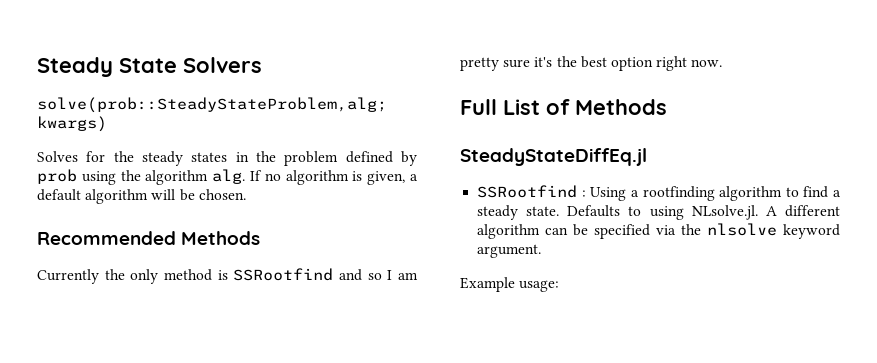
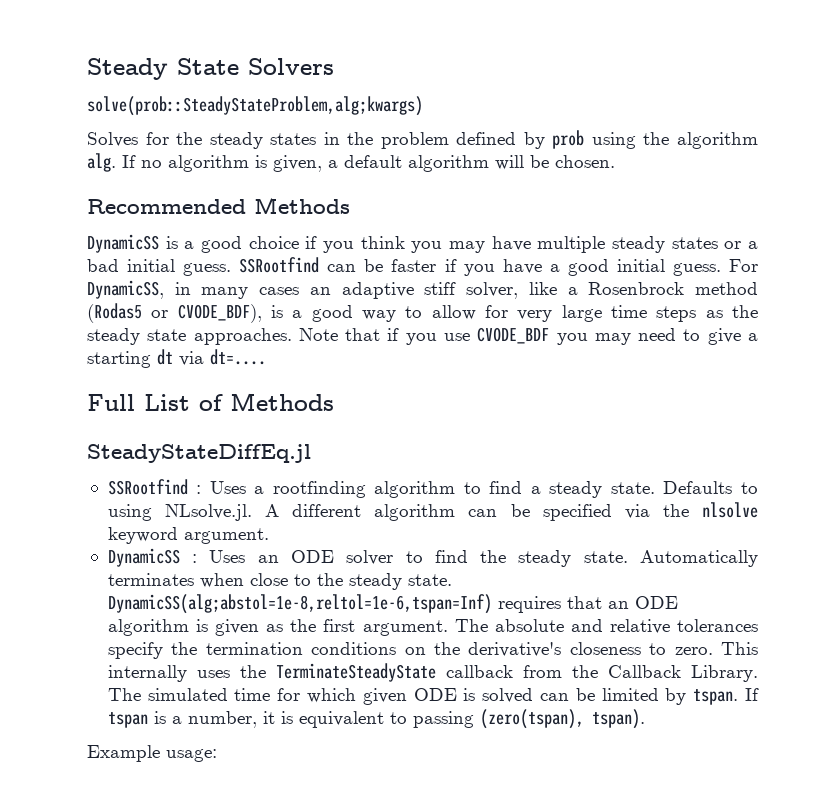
- Currently the only method is SSRootfind and so I am pretty sure it's the best option right now.
+ DynamicSS is a good choice if you think you may have multiple steady states or a bad initial guess. SSRootfind can be faster if you have a good initial guess. For DynamicSS, in many cases an adaptive stiff solver, like a Rosenbrock method (Rodas5 or CVODE_BDF), is a good way to allow for very large time steps as the steady state approaches. Note that if you use CVODE_BDF you may need to give a starting dt via dt=....
- SSRootfind : Using a rootfinding algorithm to find a steady state.
+ SSRootfind : Uses a rootfinding algorithm to find a steady state.
+ DynamicSS : Uses an ODE solver to find the steady state. Automatically terminates when close to the steady state. DynamicSS(alg;abstol=1e-8,reltol=1e-6,tspan=Inf) requires that an ODE algorithm is given as the first argument. The absolute and relative tolerances specify the termination conditions on the derivative's closeness to zero. This internally uses the TerminateSteadyState callback from the Callback Library. The simulated time for which given ODE is solved can be limited by tspan. If tspan is a number, it is equivalent to passing (zero(tspan), tspan).

